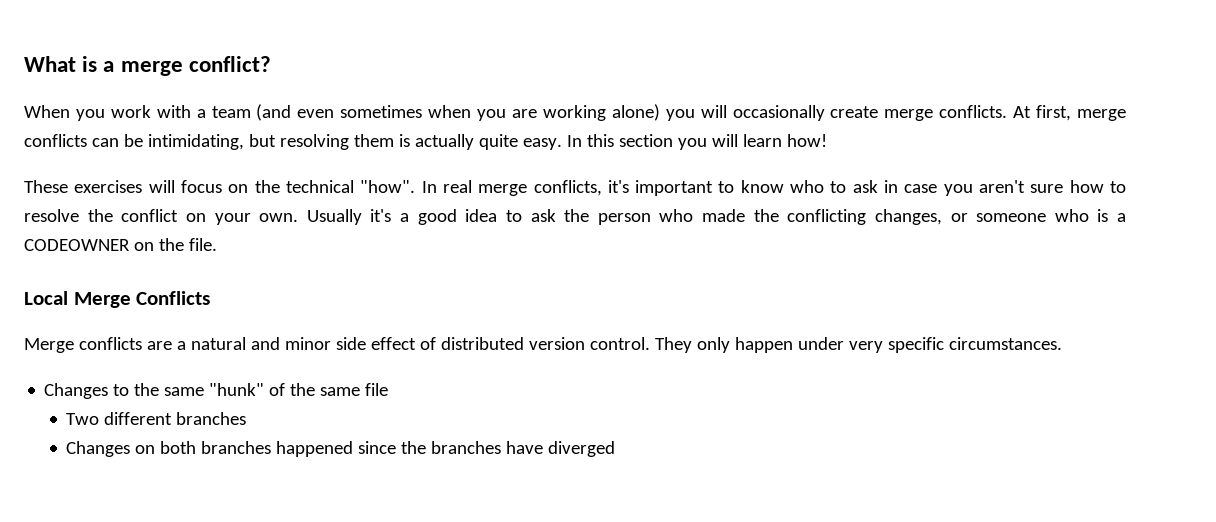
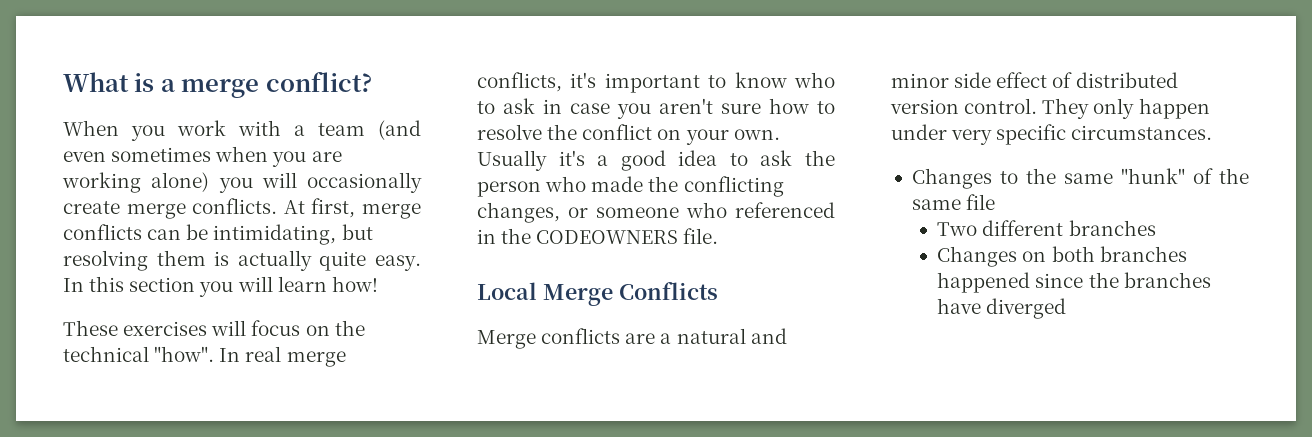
- Usually it's a good idea to ask the person who made the conflicting changes, or someone who is a CODEOWNER on the file.
+ Usually it's a good idea to ask the person who made the conflicting changes, or someone who referenced in the CODEOWNERS file.

